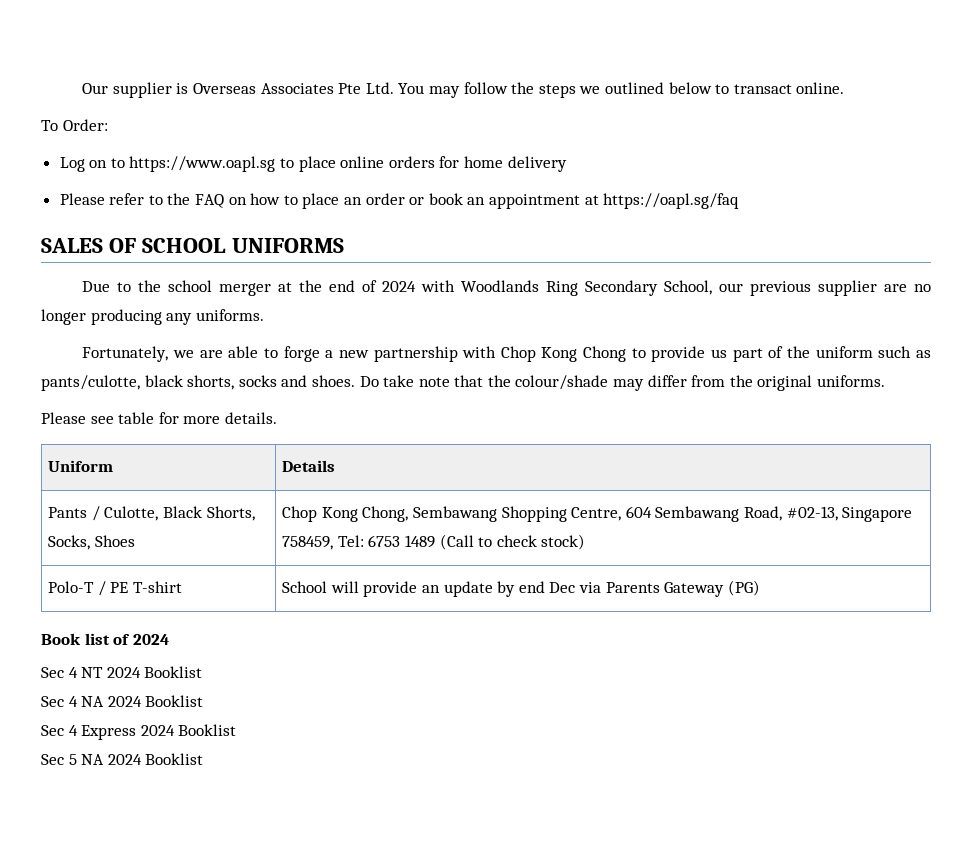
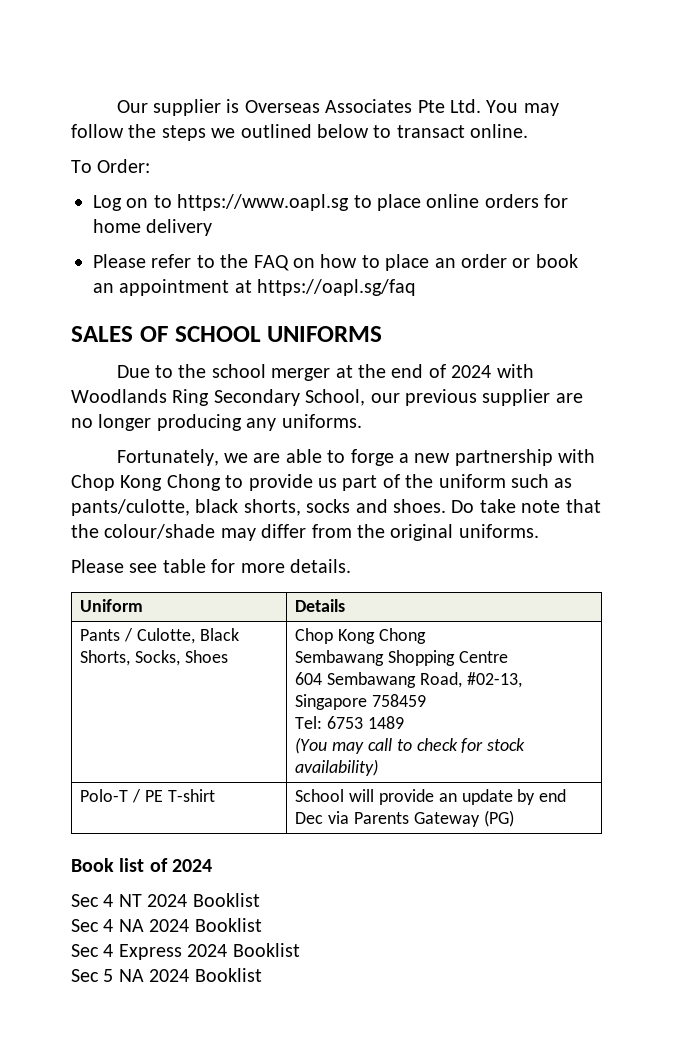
- Pants / Culotte, Black Shorts, Socks, Shoes | Chop Kong Chong, Sembawang Shopping Centre, 604 Sembawang Road, #02-13, Singapore 758459, Tel: 6753 1489 (Call to check stock)
+ Pants / Culotte, Black Shorts, Socks, Shoes | Chop Kong Chong
+ Sembawang Shopping Centre
+ 604 Sembawang Road, #02-13, Singapore 758459
+ Tel: 6753 1489
+ (You may call to check for stock availability)

